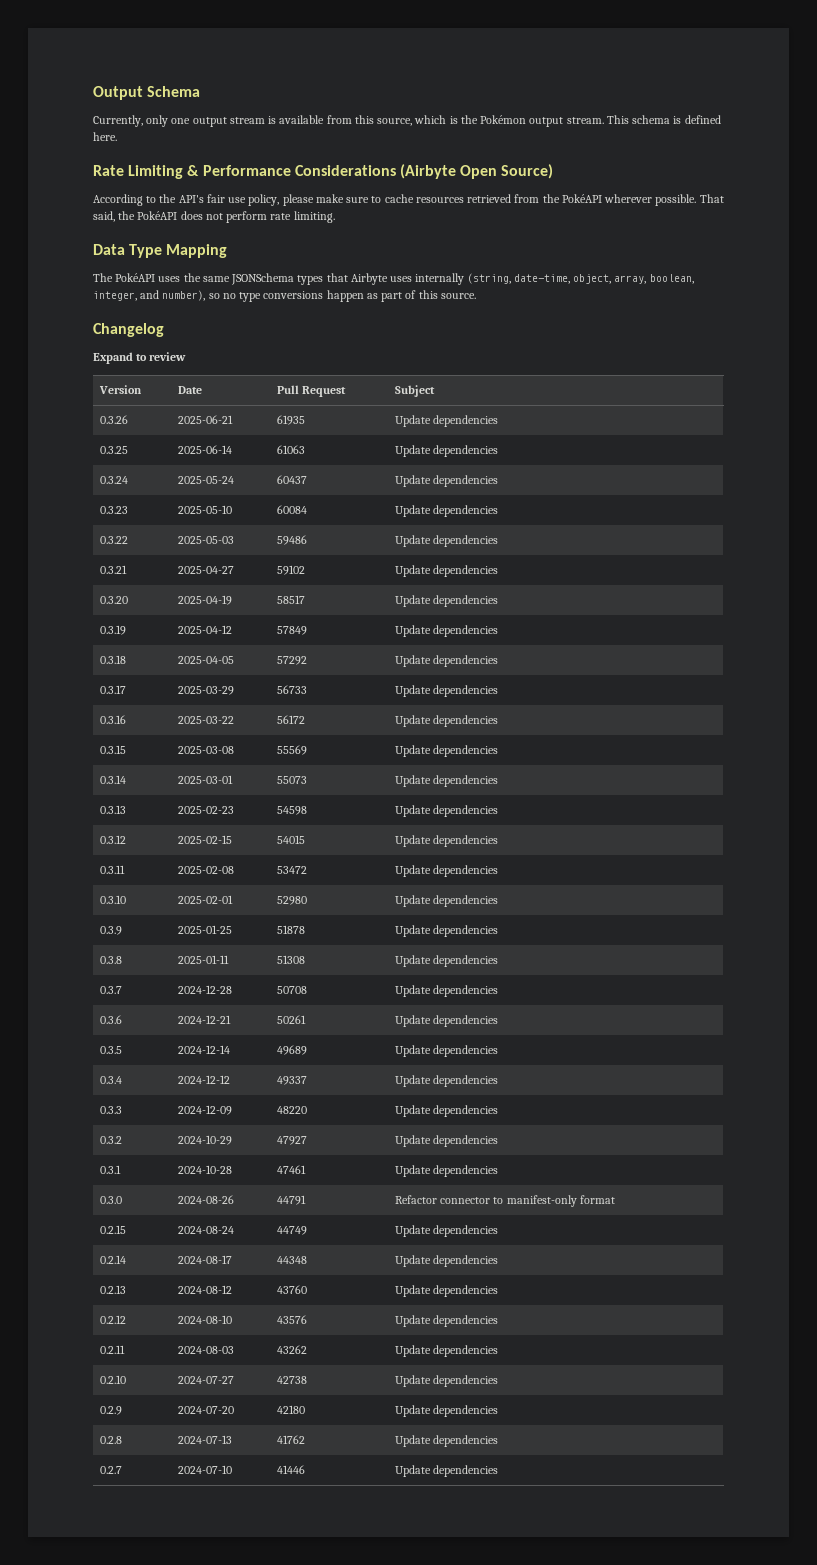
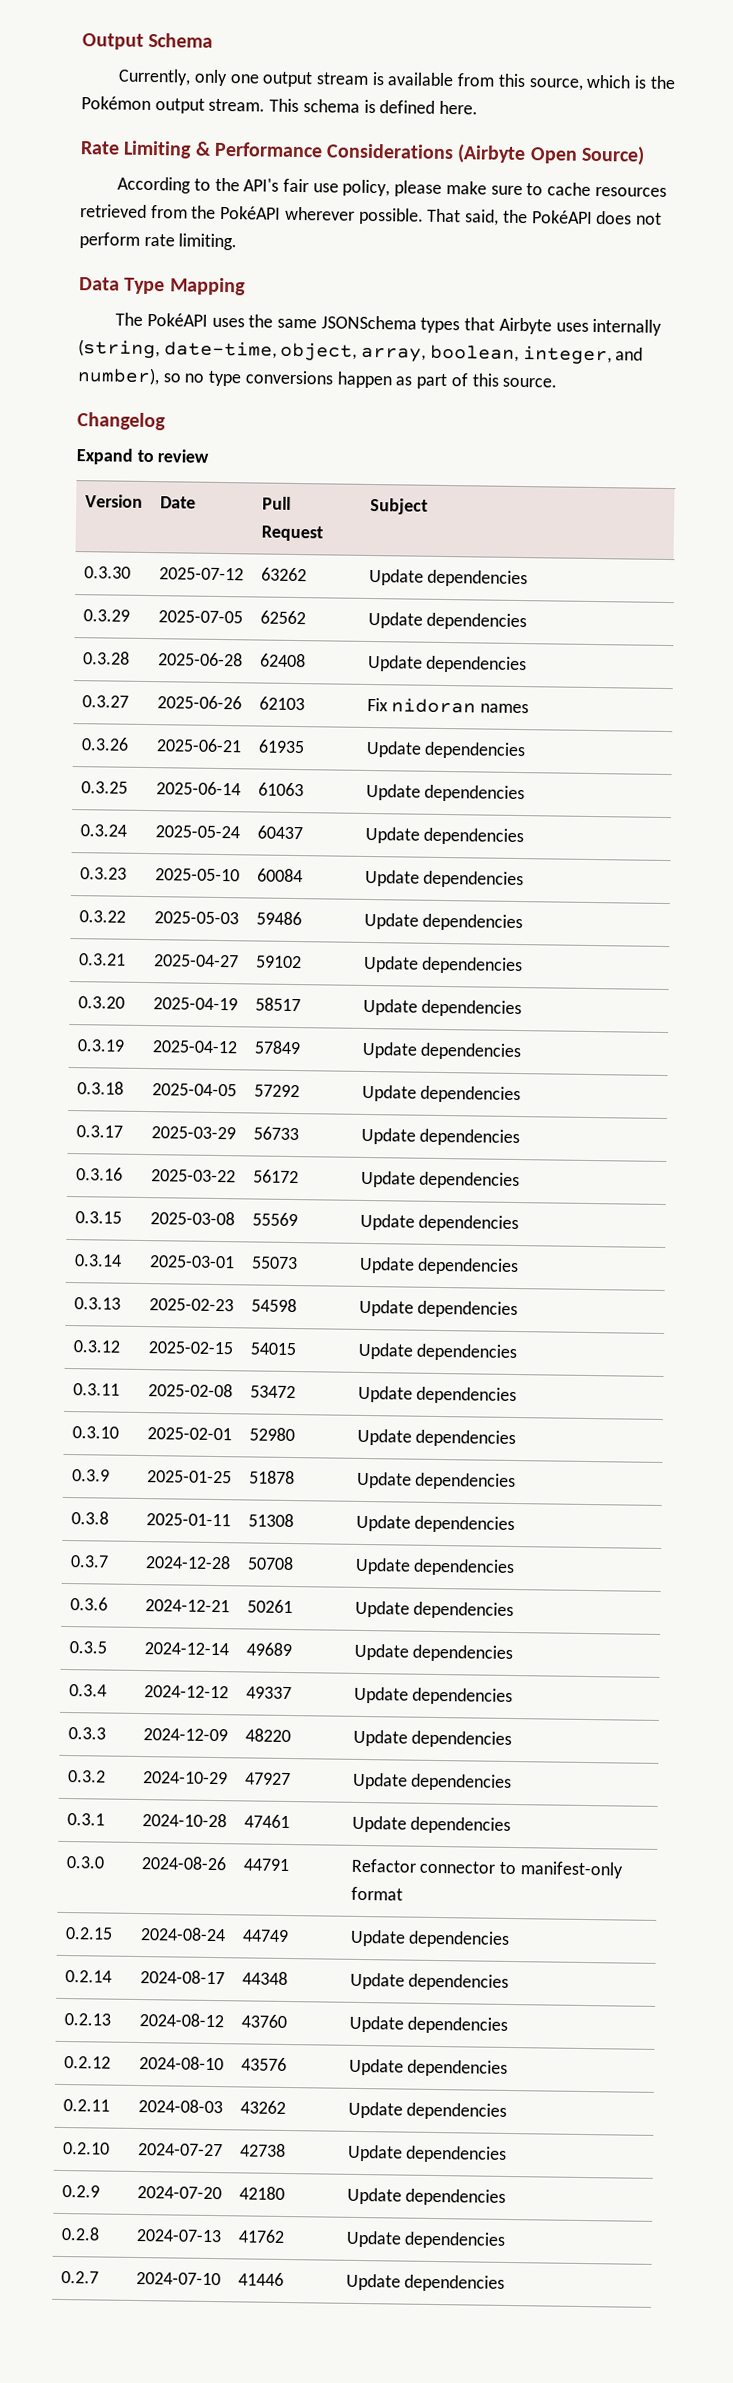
+ 0.3.30 | 2025-07-12 | 63262 | Update dependencies
+ 0.3.29 | 2025-07-05 | 62562 | Update dependencies
+ 0.3.28 | 2025-06-28 | 62408 | Update dependencies
+ 0.3.27 | 2025-06-26 | 62103 | Fix nidoran names

